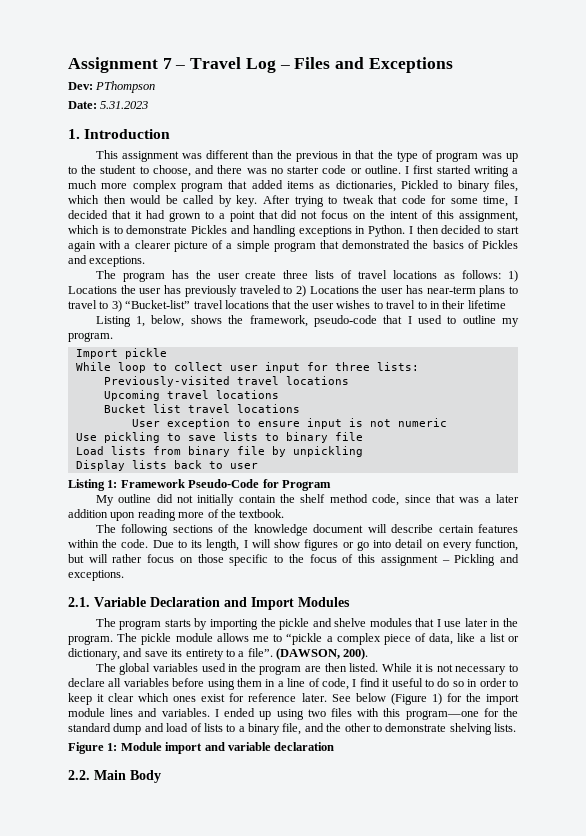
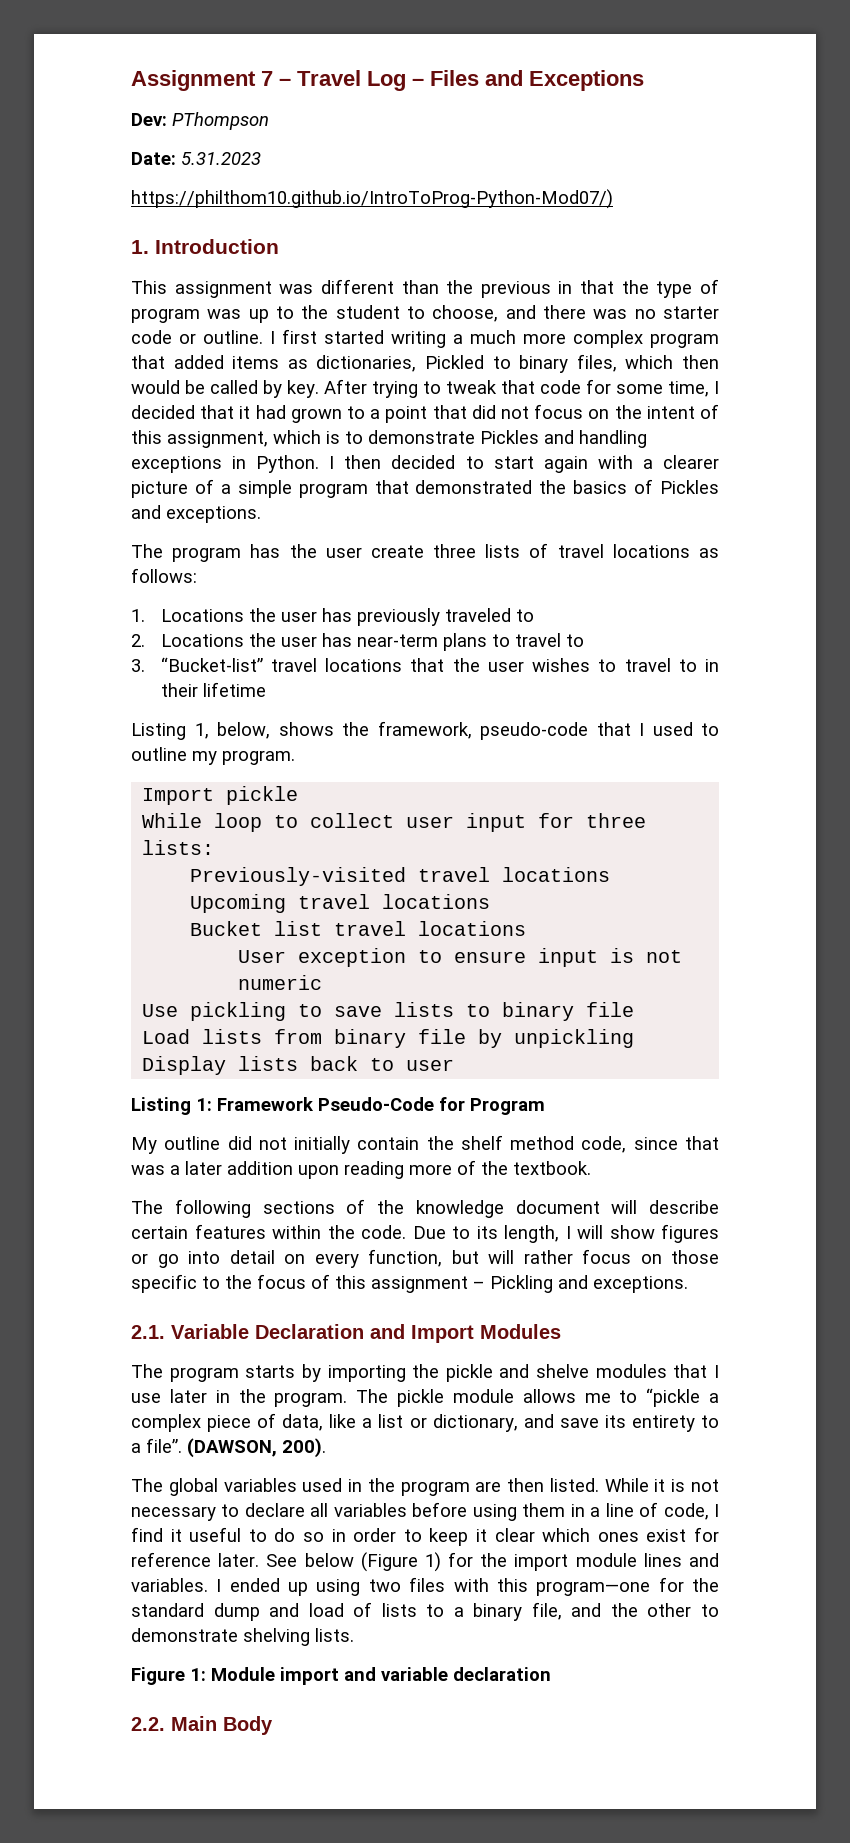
+ https://philthom10.github.io/IntroToProg-Python-Mod07/)
- The program has the user create three lists of travel locations as follows: 1) Locations the user has previously traveled to 2) Locations the user has near-term plans to travel to 3) “Bucket-list” travel locations that the user wishes to travel to in their lifetime
+ The program has the user create three lists of travel locations as follows:
+ 1. Locations the user has previously traveled to
+ 2. Locations the user has near-term plans to travel to
+ 3. “Bucket-list” travel locations that the user wishes to travel to in their lifetime

